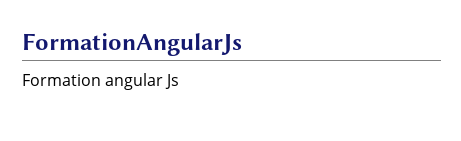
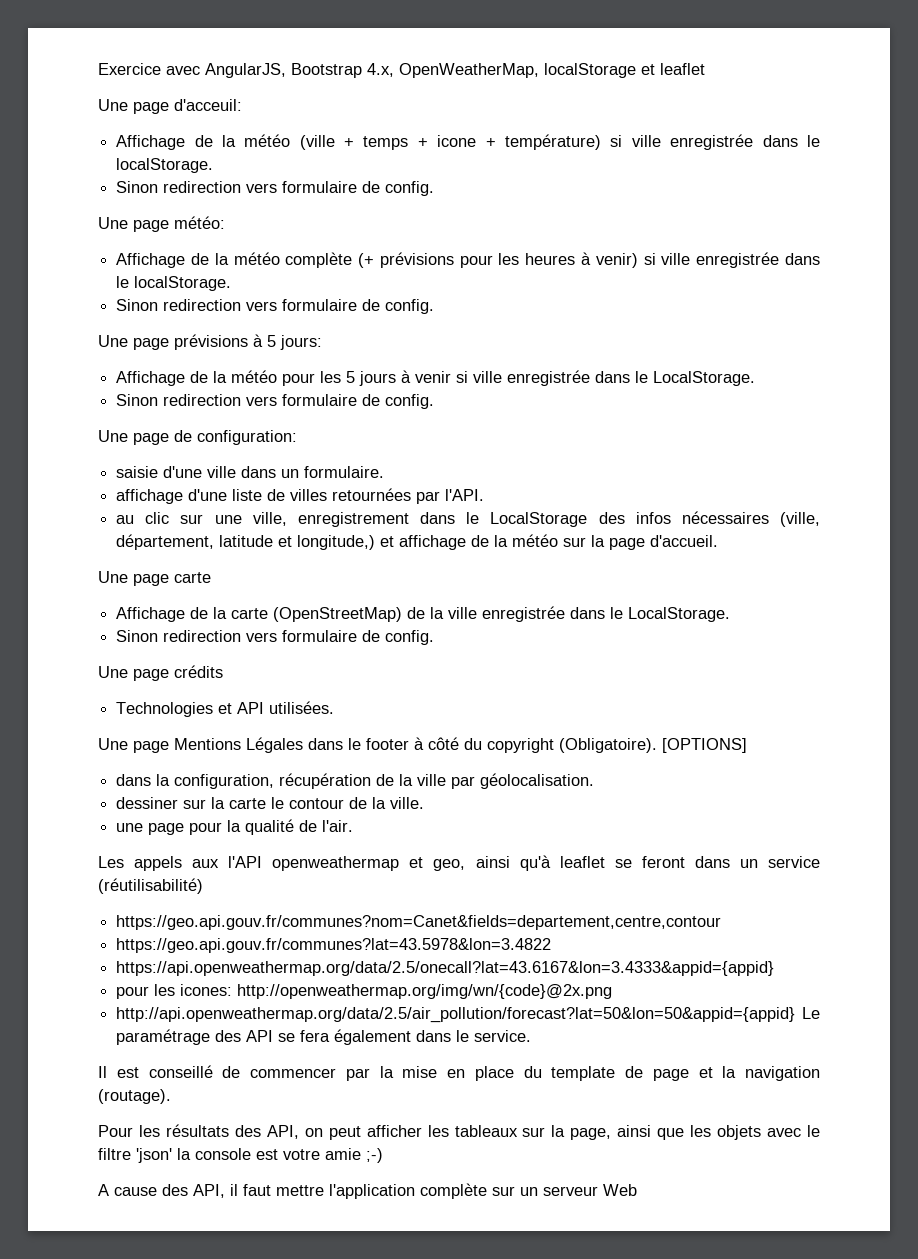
- FormationAngularJs
- Formation angular Js
+ Exercice avec AngularJS, Bootstrap 4.x, OpenWeatherMap, localStorage et leaflet
+ Une page d'acceuil:
+ Affichage de la météo (ville + temps + icone + température) si ville enregistrée dans le localStorage.
+ Sinon redirection vers formulaire de config.
+ Une page météo:
+ Affichage de la météo complète (+ prévisions pour les heures à venir) si ville enregistrée dans le localStorage.
+ Sinon redirection vers formulaire de config.
+ Une page prévisions à 5 jours:
+ Affichage de la météo pour les 5 jours à venir si ville enregistrée dans le LocalStorage.
+ Sinon redirection vers formulaire de config.
+ Une page de configuration:
+ saisie d'une ville dans un formulaire.
+ affichage d'une liste de villes retournées par l'API.
+ au clic sur une ville, enregistrement dans le LocalStorage des infos nécessaires (ville, département, latitude et longitude,) et affichage de la météo sur la page d'accueil.
+ Une page carte
+ Affichage de la carte (OpenStreetMap) de la ville enregistrée dans le LocalStorage.
+ Sinon redirection vers formulaire de config.
+ Une page crédits
+ Technologies et API utilisées.
+ Une page Mentions Légales dans le footer à côté du copyright (Obligatoire). [OPTIONS]
+ dans la configuration, récupération de la ville par géolocalisation.
+ dessiner sur la carte le contour de la ville.
+ une page pour la qualité de l'air.
+ Les appels aux l'API openweathermap et geo, ainsi qu'à leaflet se feront dans un service (réutilisabilité)
+ https://geo.api.gouv.fr/communes?nom=Canet&fields=departement,centre,contour
+ https://geo.api.gouv.fr/communes?lat=43.5978&lon=3.4822
+ https://api.openweathermap.org/data/2.5/onecall?lat=43.6167&lon=3.4333&appid={appid}
+ pour les icones: http://openweathermap.org/img/wn/{code}@2x.png
+ http://api.openweathermap.org/data/2.5/air_pollution/forecast?lat=50&lon=50&appid={appid} Le paramétrage des API se fera également dans le service.
+ Il est conseillé de commencer par la mise en place du template de page et la navigation (routage).
+ Pour les résultats des API, on peut afficher les tableaux sur la page, ainsi que les objets avec le filtre 'json' la console est votre amie ;-)
+ A cause des API, il faut mettre l'application complète sur un serveur Web

